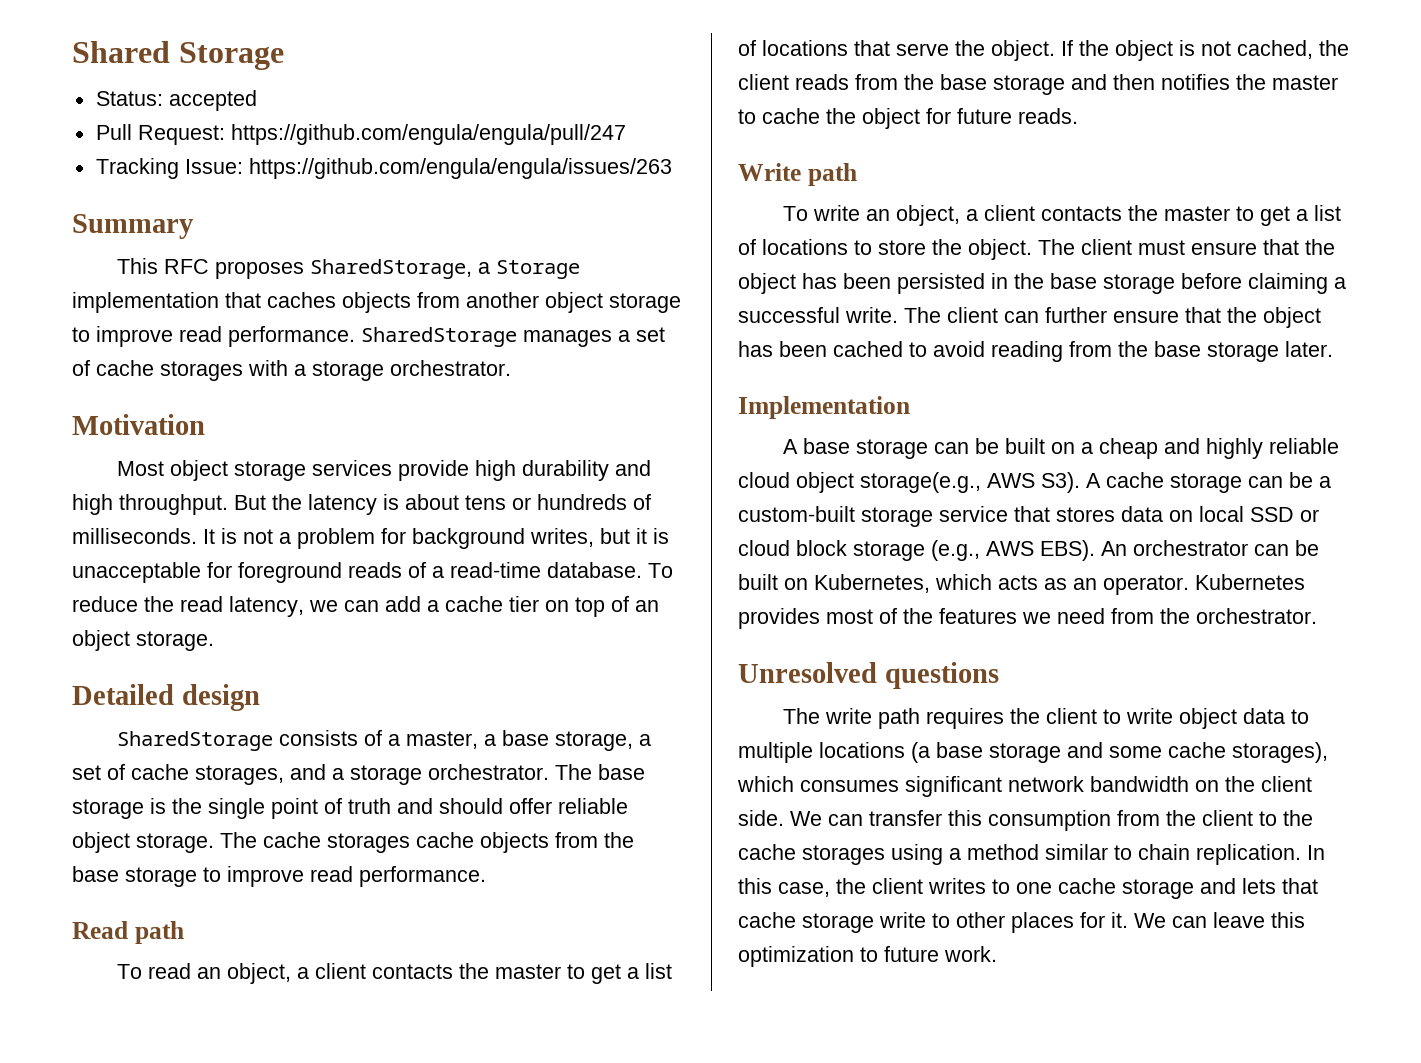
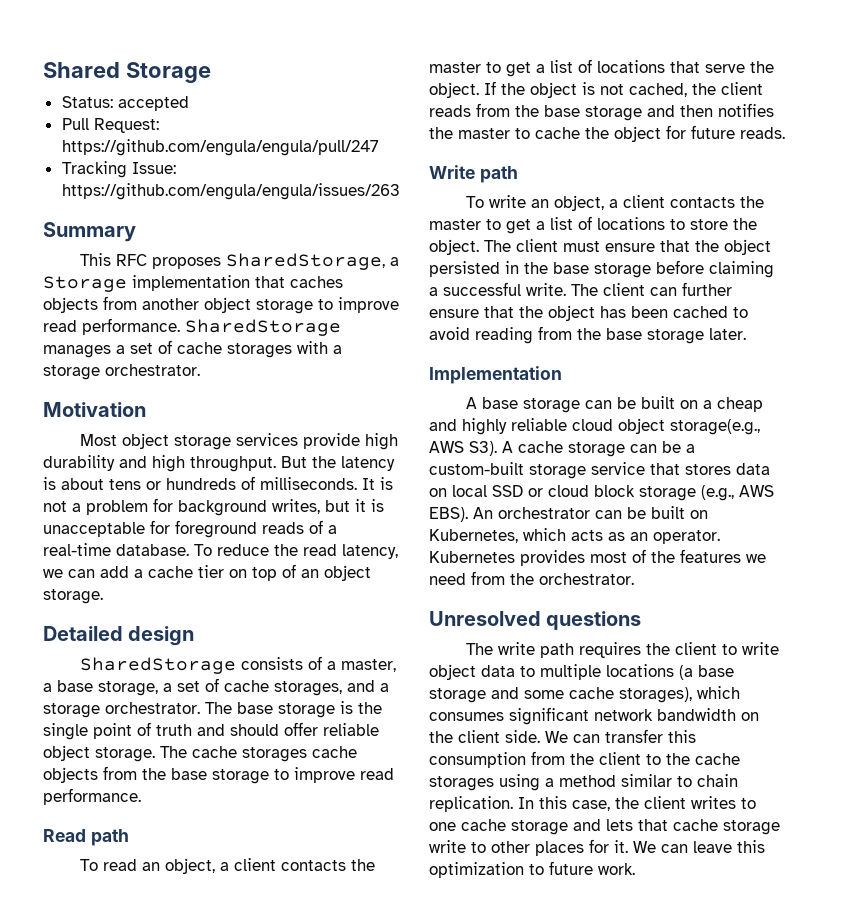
- It is not a problem for background writes, but it is unacceptable for foreground reads of a read-time database.
+ It is not a problem for background writes, but it is unacceptable for foreground reads of a real-time database.
- The client must ensure that the object has been persisted in the base storage before claiming a successful write.
+ The client must ensure that the object persisted in the base storage before claiming a successful write.

